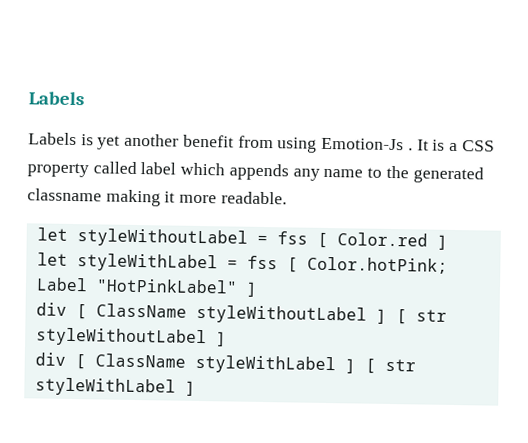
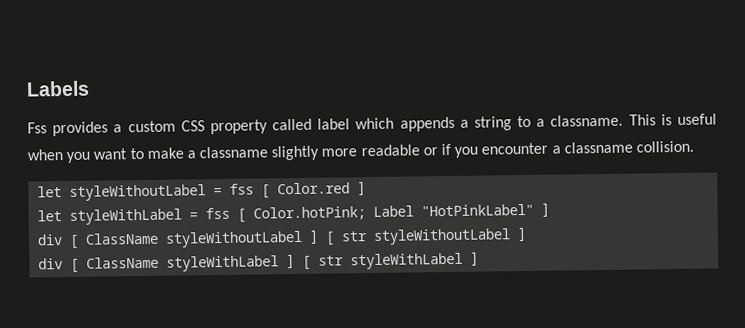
- Labels is yet another benefit from using Emotion-Js . It is a CSS property called label which appends any name to the generated classname making it more readable.
+ Fss provides a custom CSS property called label which appends a string to a classname. This is useful when you want to make a classname slightly more readable or if you encounter a classname collision.

